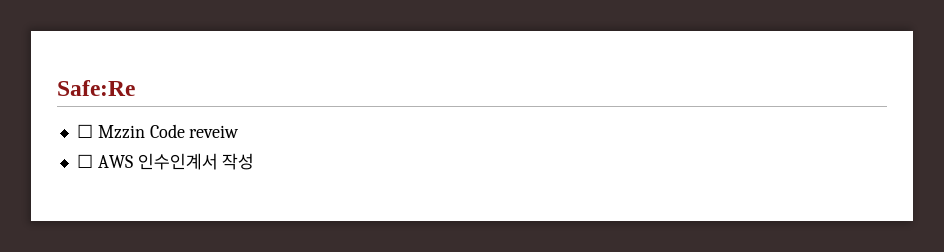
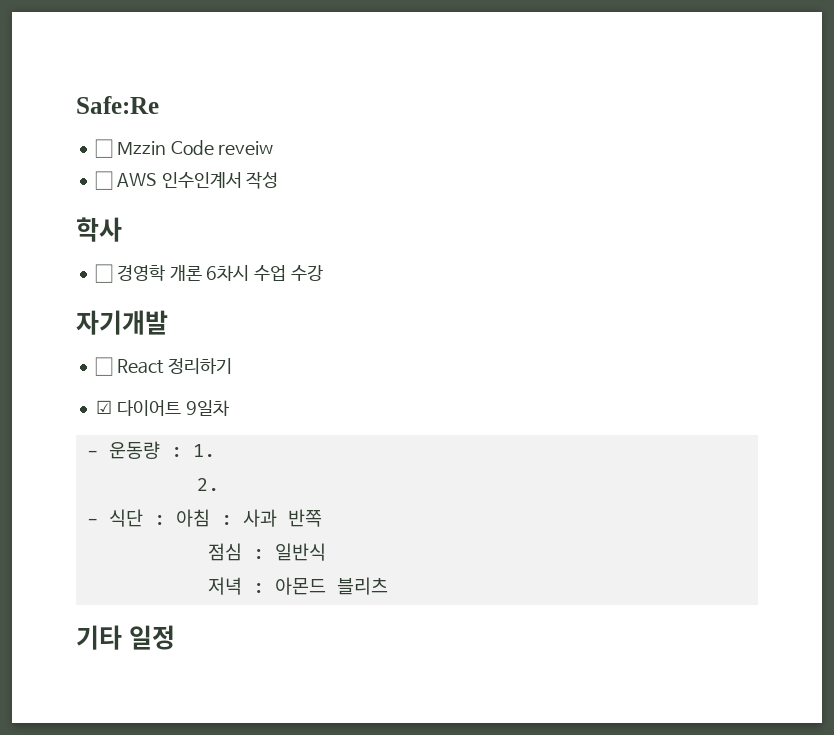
+ 학사
+ ☐ 경영학 개론 6차시 수업 수강
+ 자기개발
+ ☐ React 정리하기
+ ☑ 다이어트 9일차
+ - 운동량 : 1.
+ 2.
+ - 식단 : 아침 : 사과 반쪽
+ 점심 : 일반식
+ 저녁 : 아몬드 블리츠
+ 기타 일정

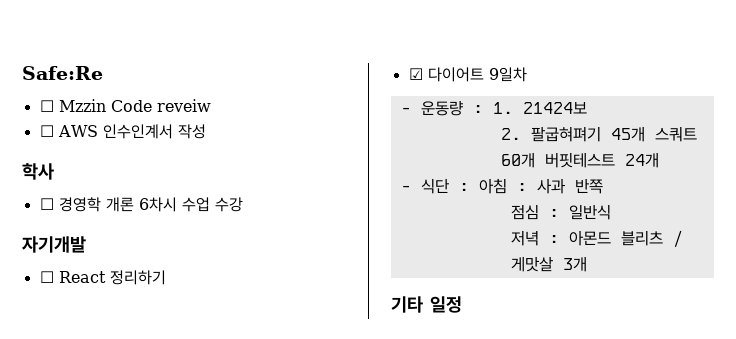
- - 운동량 : 1.
+ - 운동량 : 1. 21424보
- 2.
+ 2. 팔굽혀펴기 45개 스쿼트 60개 버핏테스트 24개
- 저녁 : 아몬드 블리츠
+ 저녁 : 아몬드 블리츠 / 게맛살 3개

